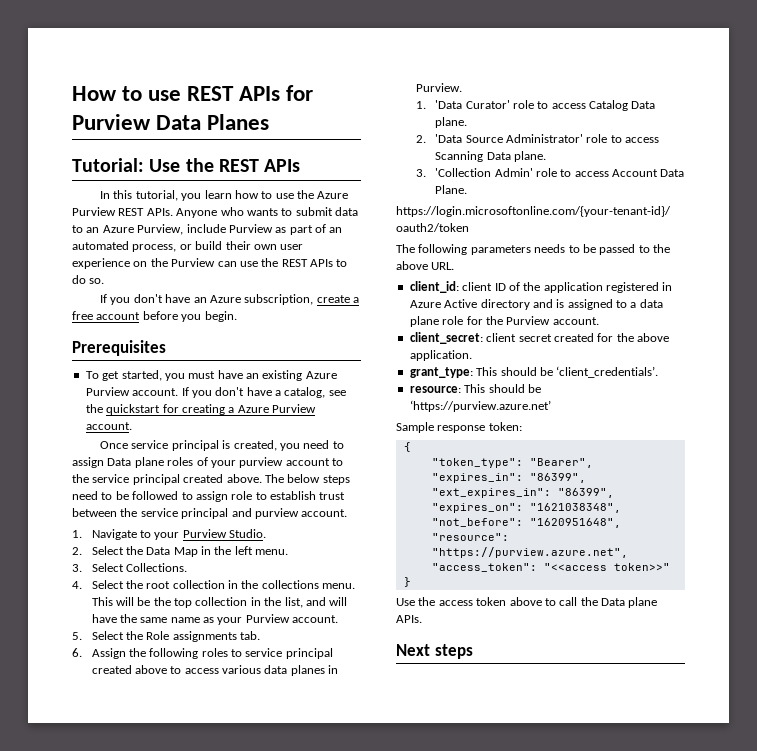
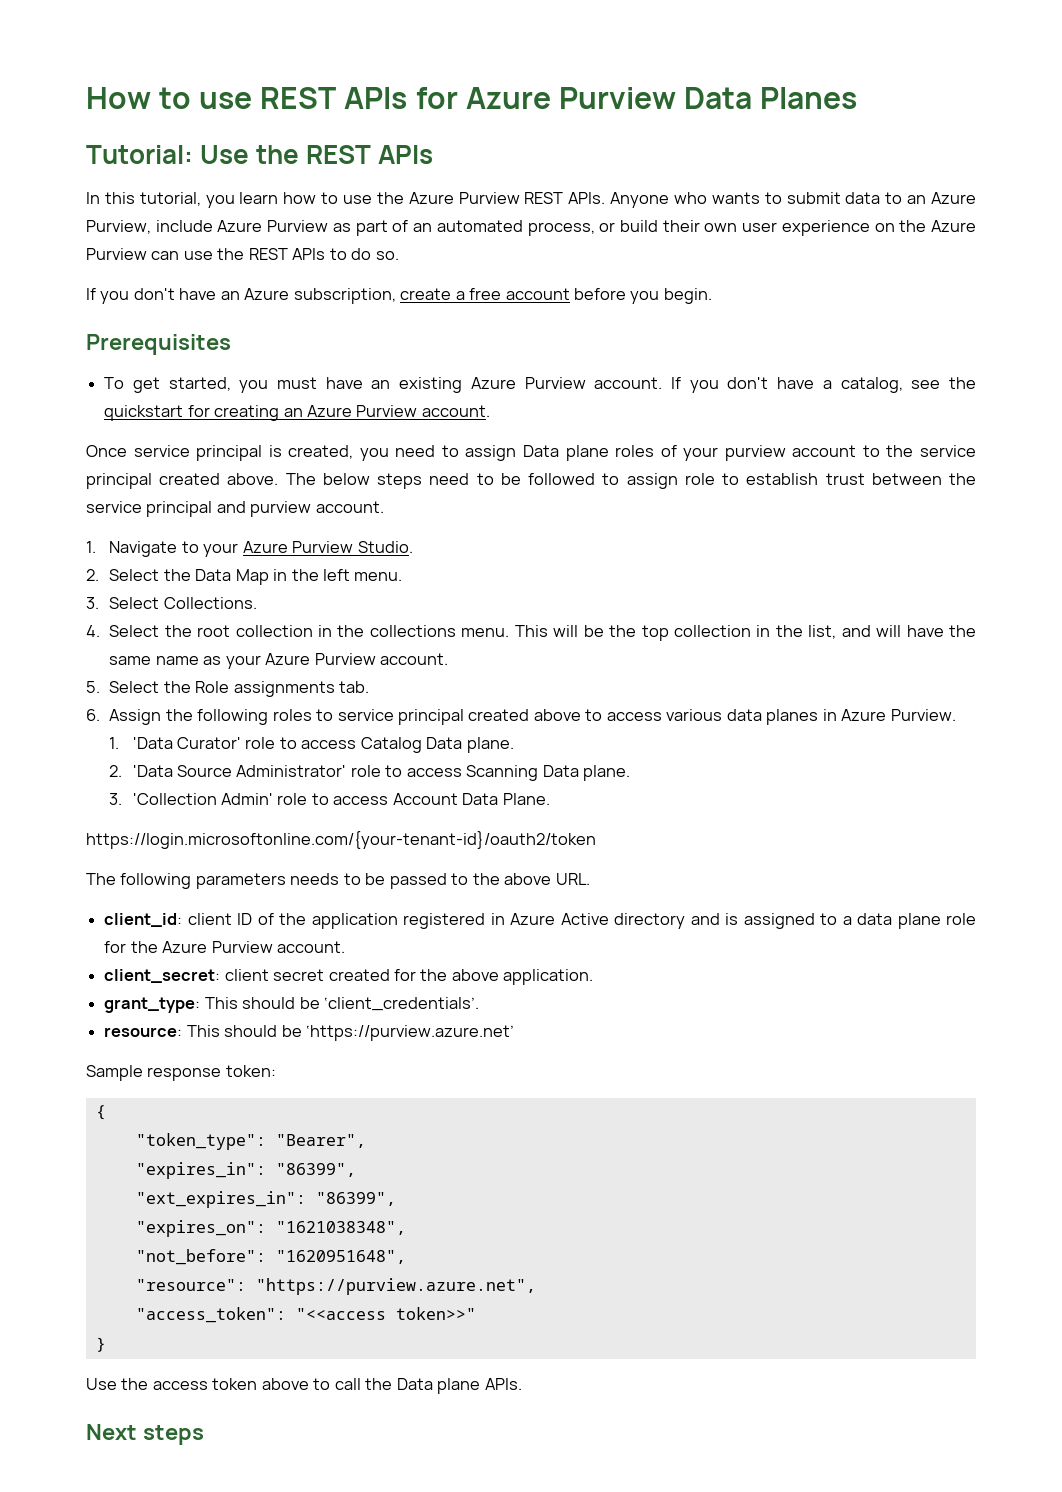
- How to use REST APIs for Purview Data Planes
+ How to use REST APIs for Azure Purview Data Planes
- Anyone who wants to submit data to an Azure Purview, include Purview as part of an automated process, or build their own user experience on the Purview can use the REST APIs to do so.
+ Anyone who wants to submit data to an Azure Purview, include Azure Purview as part of an automated process, or build their own user experience on the Azure Purview can use the REST APIs to do so.
- If you don't have a catalog, see the quickstart for creating a Azure Purview account.
+ If you don't have a catalog, see the quickstart for creating an Azure Purview account.
- 1. Navigate to your Purview Studio.
+ 1. Navigate to your Azure Purview Studio.
- This will be the top collection in the list, and will have the same name as your Purview account.
+ This will be the top collection in the list, and will have the same name as your Azure Purview account.
- 6. Assign the following roles to service principal created above to access various data planes in Purview.
+ 6. Assign the following roles to service principal created above to access various data planes in Azure Purview.
- client_id: client ID of the application registered in Azure Active directory and is assigned to a data plane role for the Purview account.
+ client_id: client ID of the application registered in Azure Active directory and is assigned to a data plane role for the Azure Purview account.

